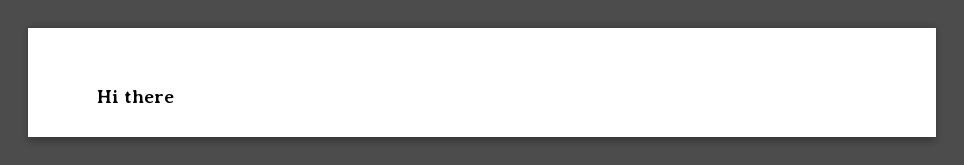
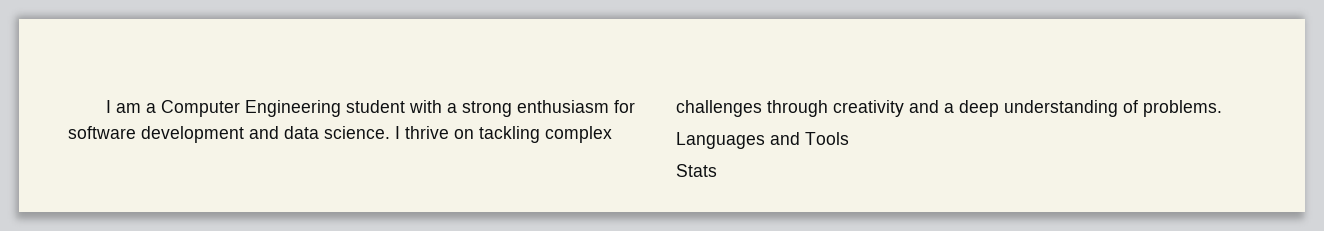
- Hi there
+ I am a Computer Engineering student with a strong enthusiasm for software development and data science. I thrive on tackling complex challenges through creativity and a deep understanding of problems.
+ Languages and Tools
+ Stats

